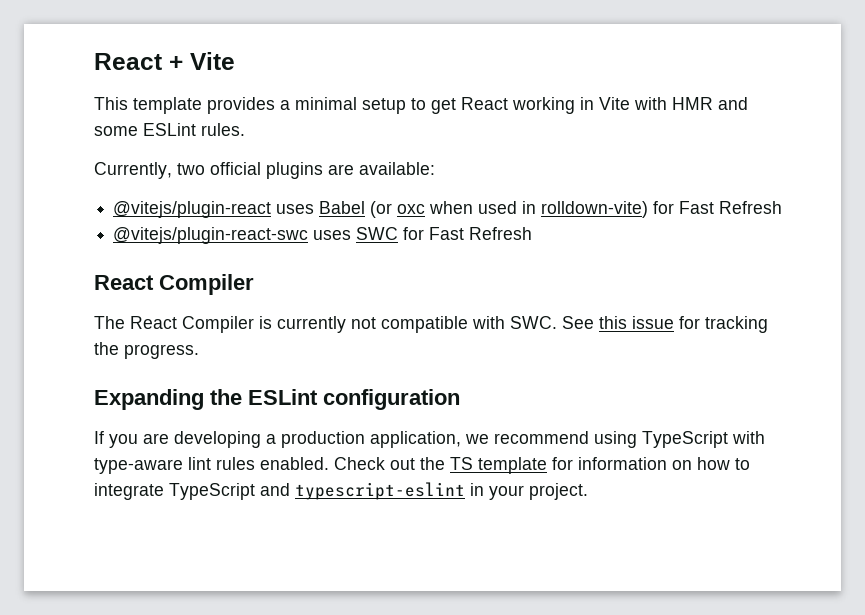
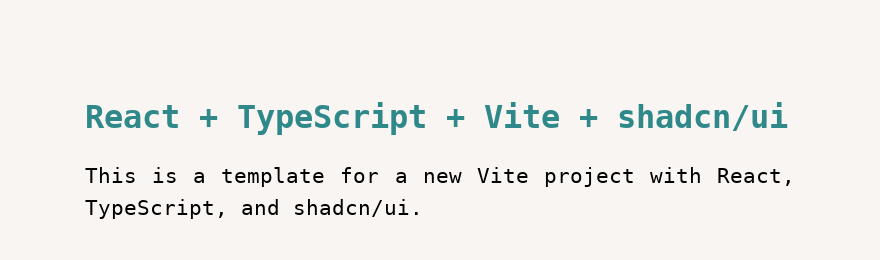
- React + Vite
+ React + TypeScript + Vite + shadcn/ui
- This template provides a minimal setup to get React working in Vite with HMR and some ESLint rules.
- Currently, two official plugins are available:
- @vitejs/plugin-react uses Babel (or oxc when used in rolldown-vite) for Fast Refresh
- @vitejs/plugin-react-swc uses SWC for Fast Refresh
- React Compiler
- The React Compiler is currently not compatible with SWC. See this issue for tracking the progress.
- Expanding the ESLint configuration
- If you are developing a production application, we recommend using TypeScript with type-aware lint rules enabled. Check out the TS template for information on how to integrate TypeScript and typescript-eslint in your project.
+ This is a template for a new Vite project with React, TypeScript, and shadcn/ui.

